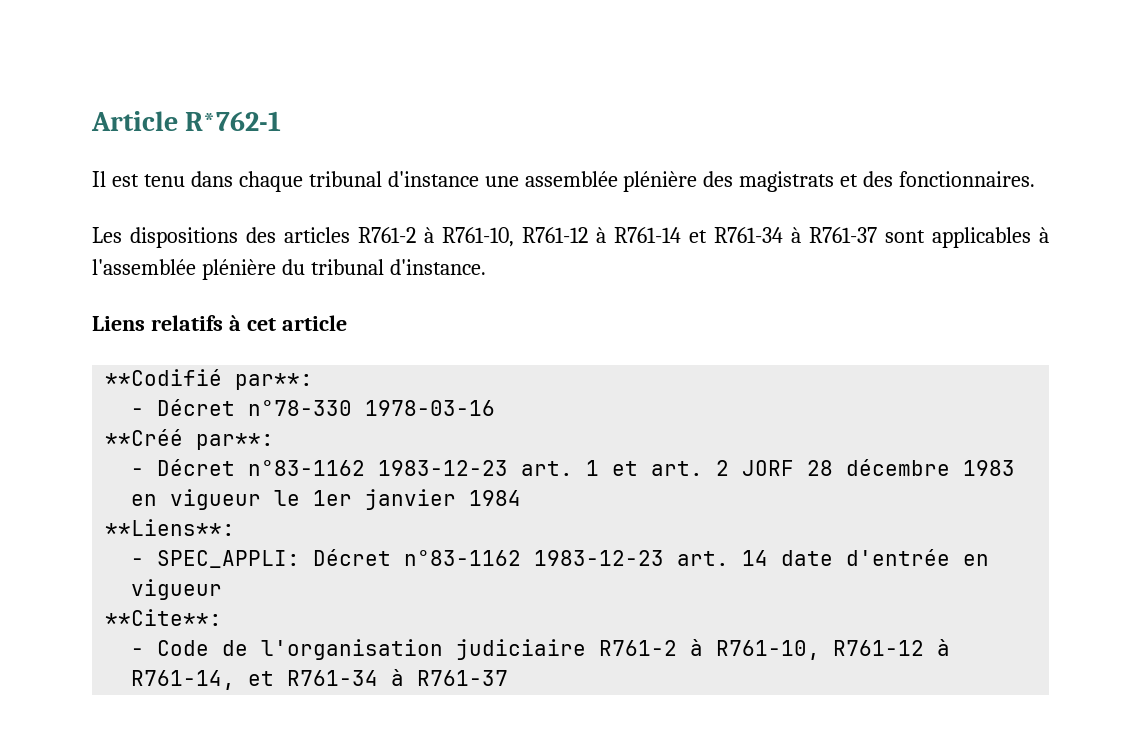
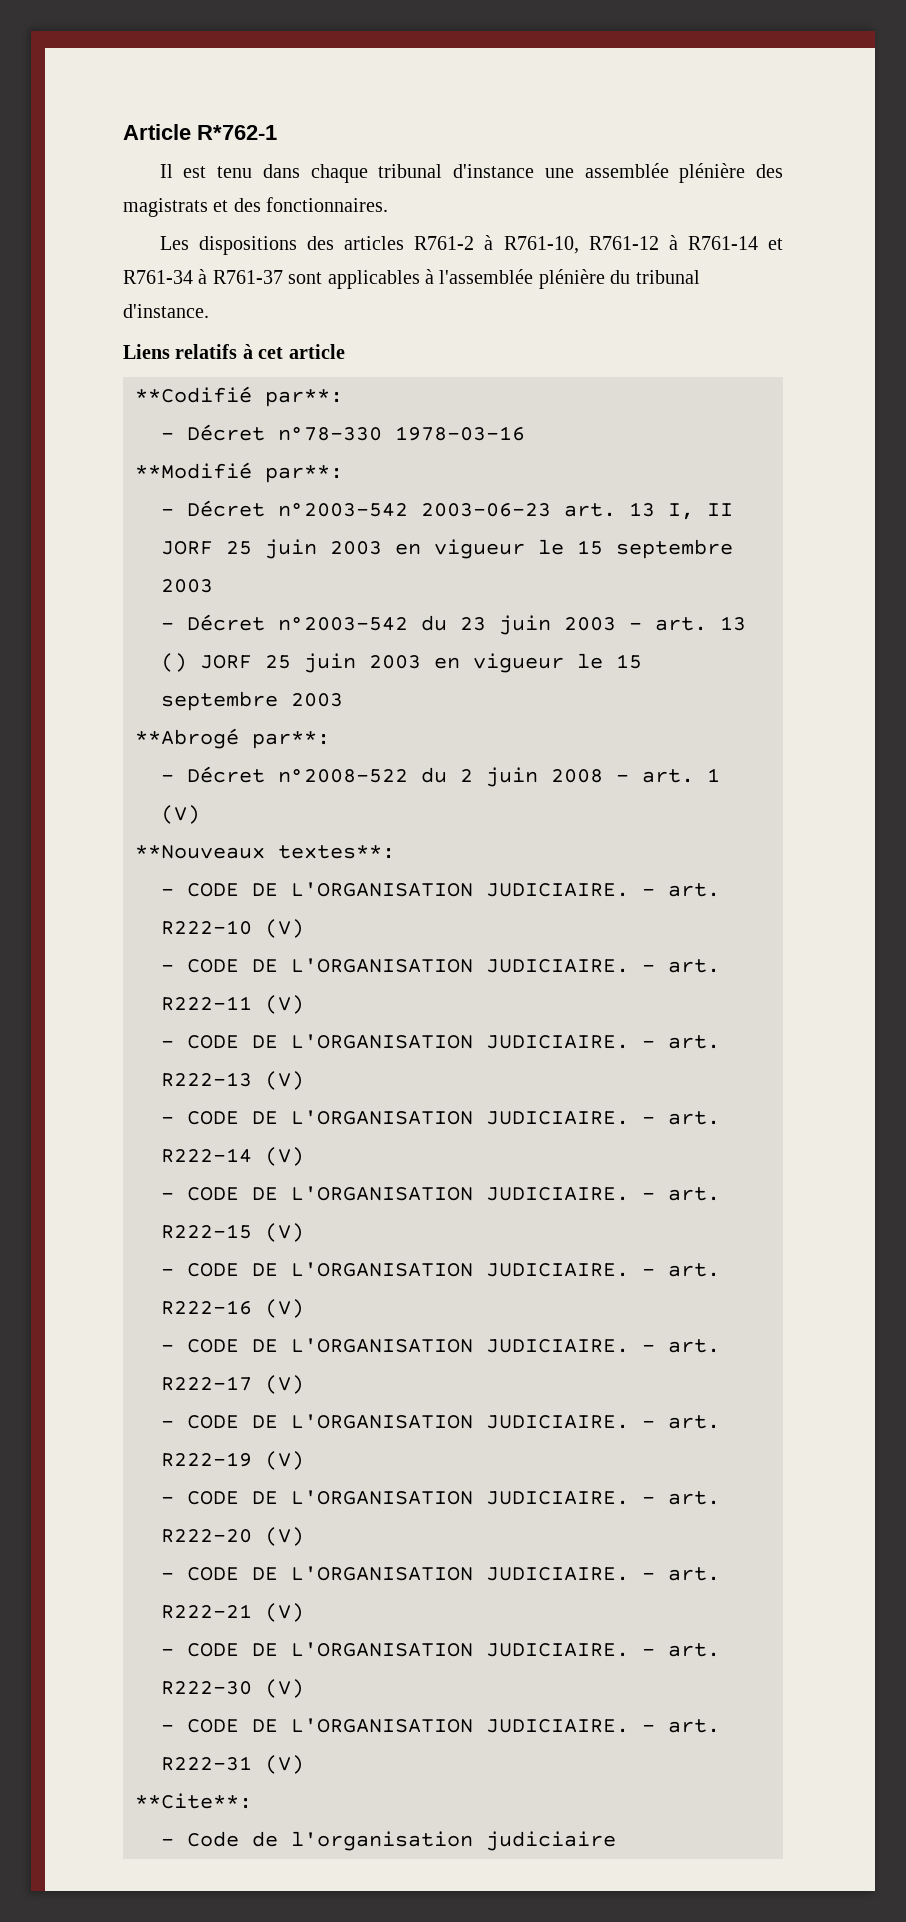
- **Créé par**:
- - Décret n°83-1162 1983-12-23 art. 1 et art. 2 JORF 28 décembre 1983 en vigueur le 1er janvier 1984
- **Liens**:
- - SPEC_APPLI: Décret n°83-1162 1983-12-23 art. 14 date d'entrée en vigueur
+ **Modifié par**:
+ - Décret n°2003-542 2003-06-23 art. 13 I, II JORF 25 juin 2003 en vigueur le 15 septembre 2003
+ - Décret n°2003-542 du 23 juin 2003 - art. 13 () JORF 25 juin 2003 en vigueur le 15 septembre 2003
+ **Abrogé par**:
+ - Décret n°2008-522 du 2 juin 2008 - art. 1 (V)
+ **Nouveaux textes**:
+ - CODE DE L'ORGANISATION JUDICIAIRE. - art. R222-10 (V)
+ - CODE DE L'ORGANISATION JUDICIAIRE. - art. R222-11 (V)
+ - CODE DE L'ORGANISATION JUDICIAIRE. - art. R222-13 (V)
+ - CODE DE L'ORGANISATION JUDICIAIRE. - art. R222-14 (V)
+ - CODE DE L'ORGANISATION JUDICIAIRE. - art. R222-15 (V)
+ - CODE DE L'ORGANISATION JUDICIAIRE. - art. R222-16 (V)
+ - CODE DE L'ORGANISATION JUDICIAIRE. - art. R222-17 (V)
+ - CODE DE L'ORGANISATION JUDICIAIRE. - art. R222-19 (V)
+ - CODE DE L'ORGANISATION JUDICIAIRE. - art. R222-20 (V)
+ - CODE DE L'ORGANISATION JUDICIAIRE. - art. R222-21 (V)
+ - CODE DE L'ORGANISATION JUDICIAIRE. - art. R222-30 (V)
+ - CODE DE L'ORGANISATION JUDICIAIRE. - art. R222-31 (V)
- - Code de l'organisation judiciaire R761-2 à R761-10, R761-12 à R761-14, et R761-34 à R761-37
+ - Code de l'organisation judiciaire

